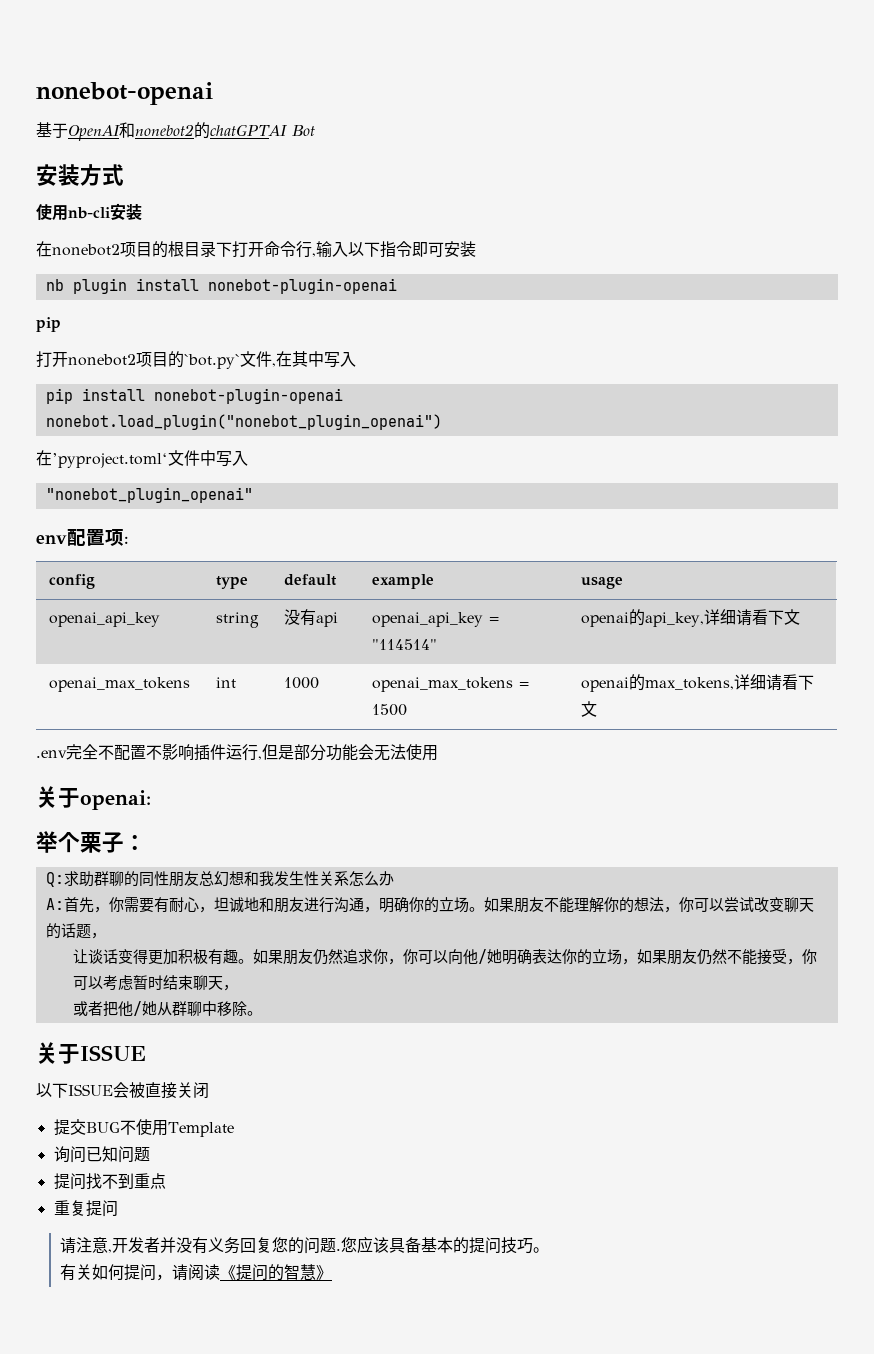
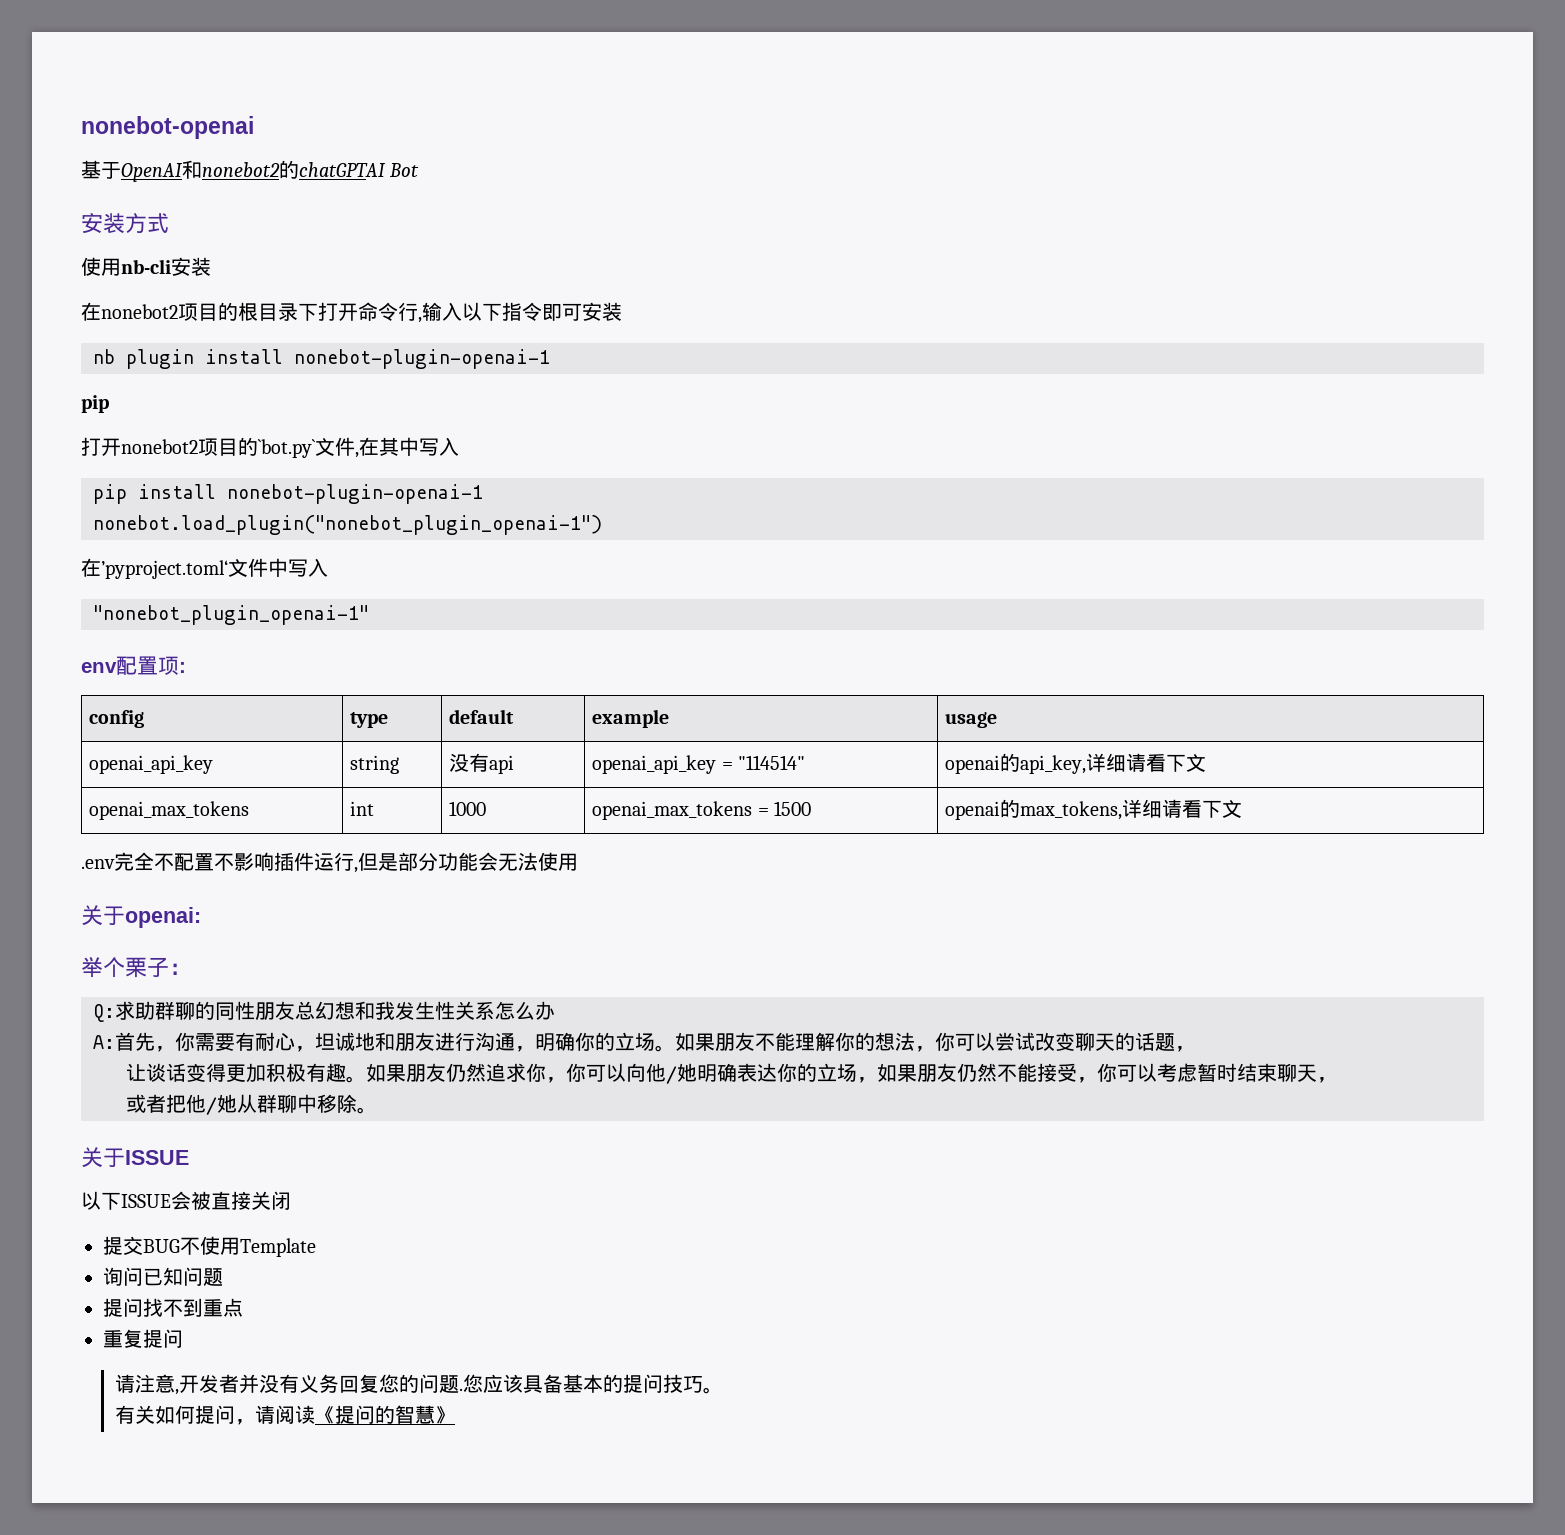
- nb plugin install nonebot-plugin-openai
+ nb plugin install nonebot-plugin-openai-1
- pip install nonebot-plugin-openai
- nonebot.load_plugin("nonebot_plugin_openai")
+ pip install nonebot-plugin-openai-1
+ nonebot.load_plugin("nonebot_plugin_openai-1")
- "nonebot_plugin_openai"
+ "nonebot_plugin_openai-1"

